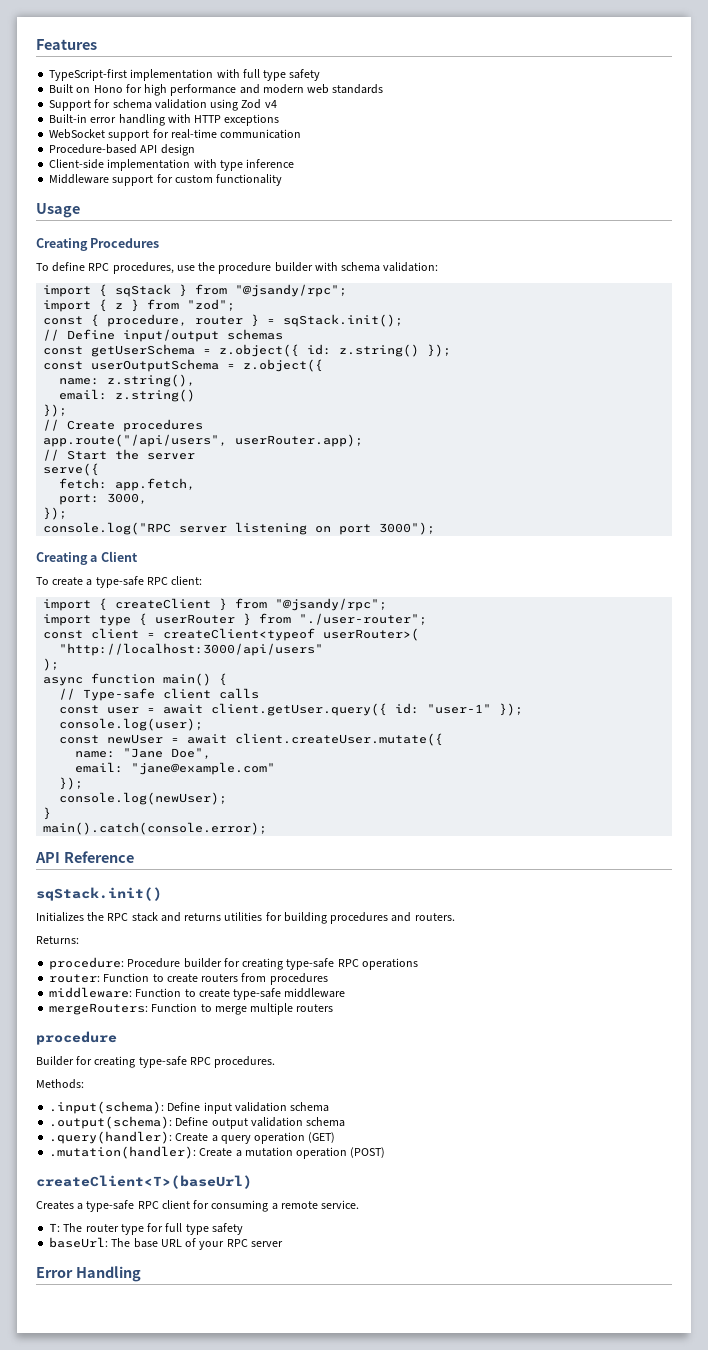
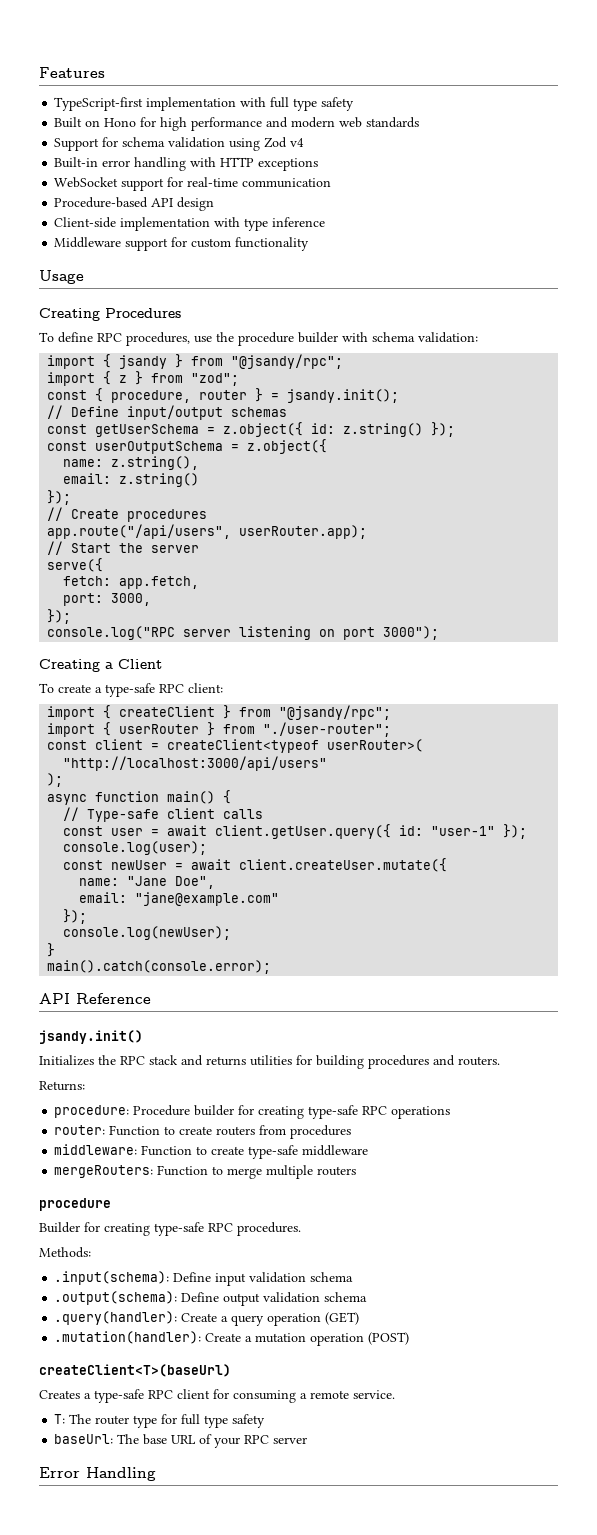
- import { sqStack } from "@jsandy/rpc";
+ import { jsandy } from "@jsandy/rpc";
- const { procedure, router } = sqStack.init();
+ const { procedure, router } = jsandy.init();
- import type { userRouter } from "./user-router";
+ import { userRouter } from "./user-router";
- sqStack.init()
+ jsandy.init()

